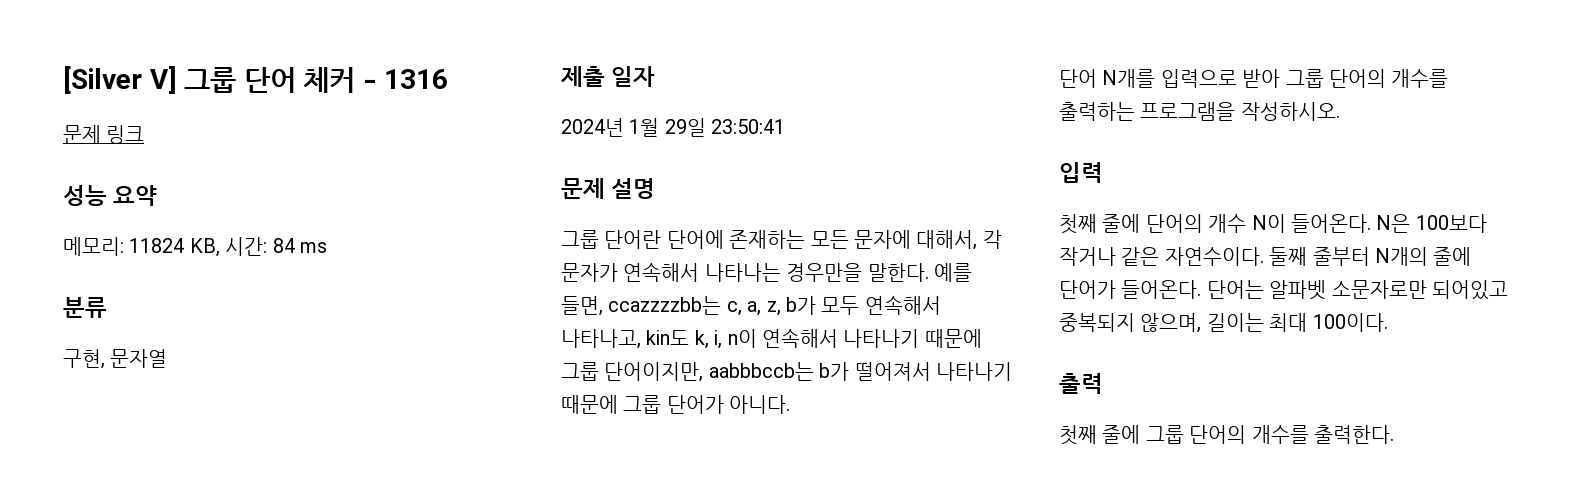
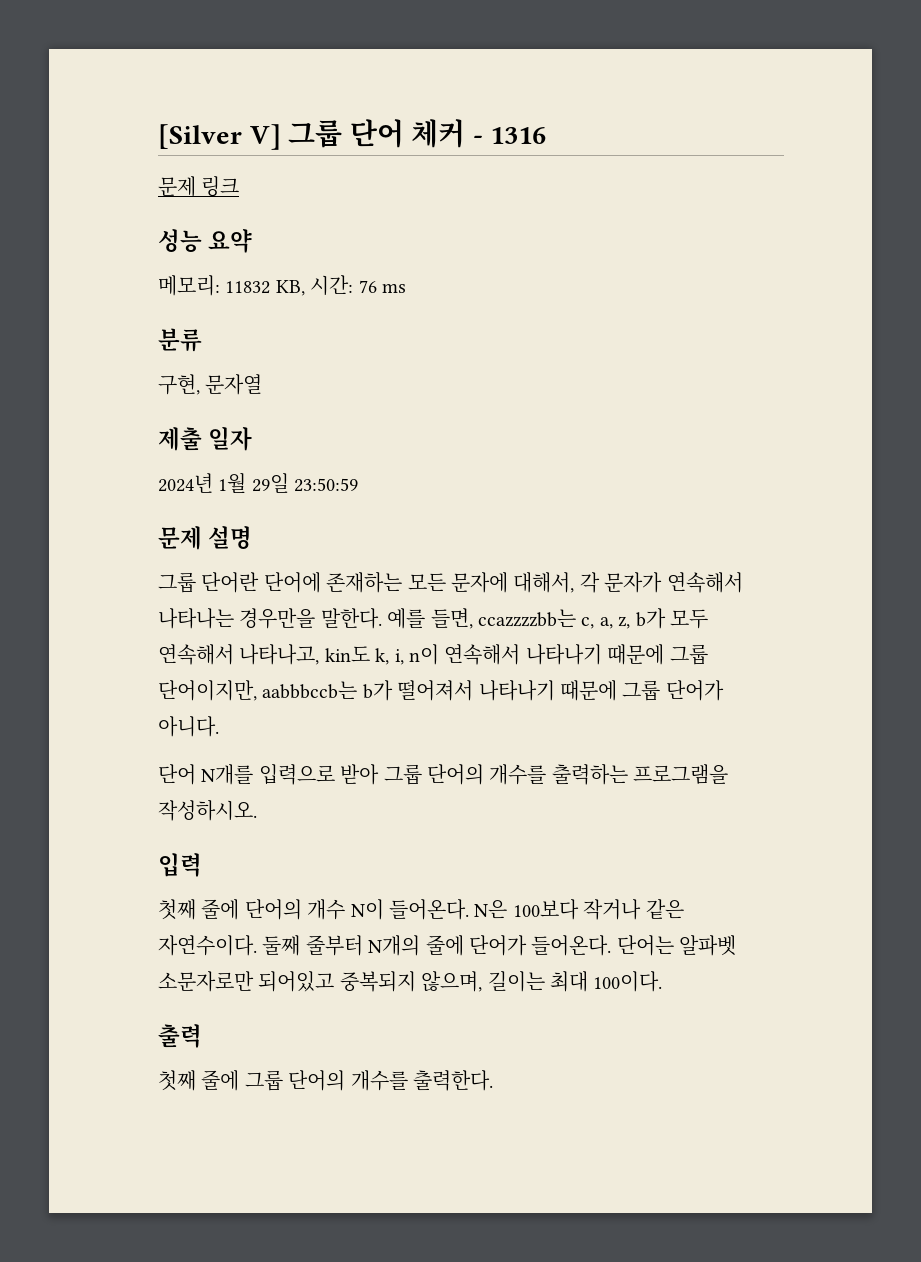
- 메모리: 11824 KB, 시간: 84 ms
+ 메모리: 11832 KB, 시간: 76 ms
- 2024년 1월 29일 23:50:41
+ 2024년 1월 29일 23:50:59

